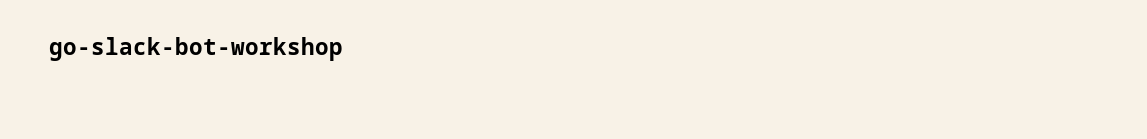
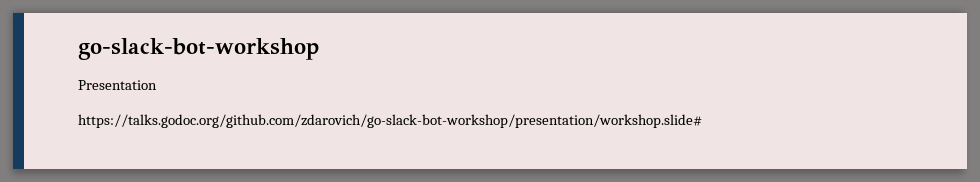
+ Presentation
+ https://talks.godoc.org/github.com/zdarovich/go-slack-bot-workshop/presentation/workshop.slide#

